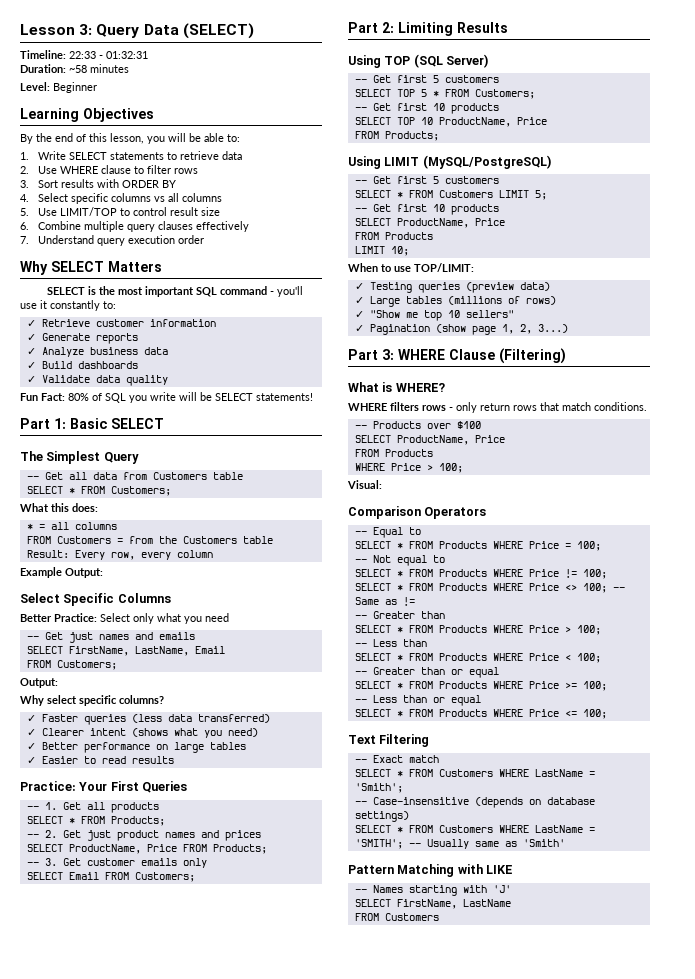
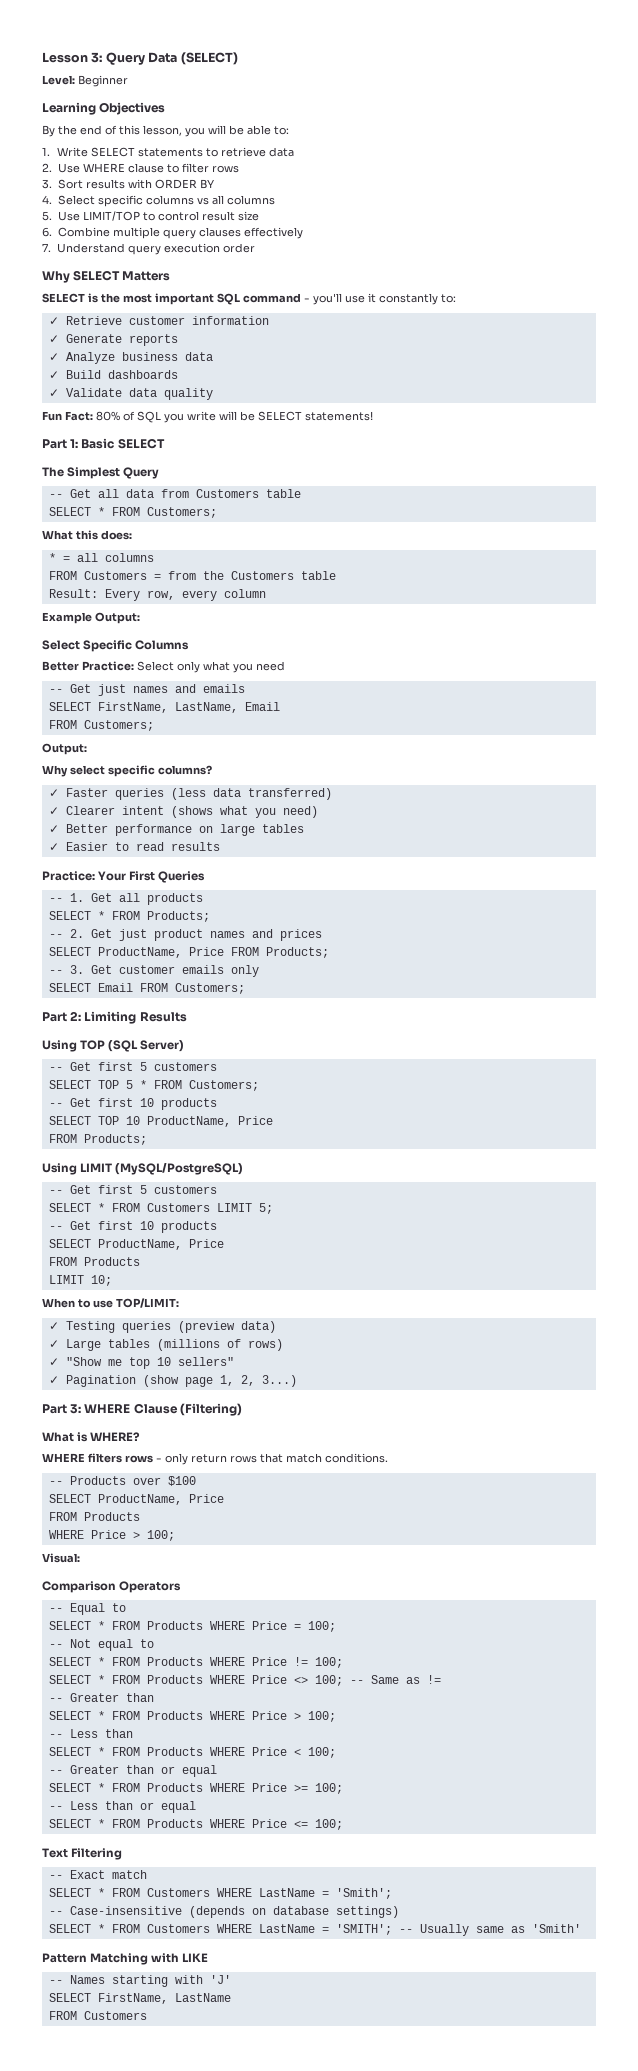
- Timeline: 22:33 - 01:32:31
- Duration: ~58 minutes

